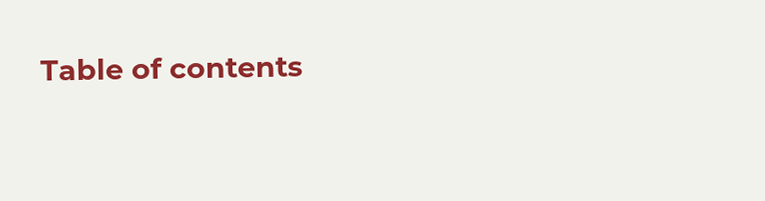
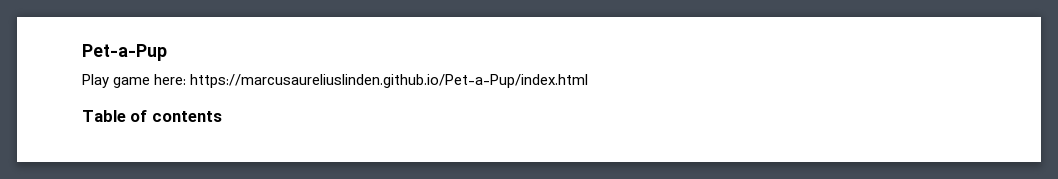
+ Pet-a-Pup
+ Play game here: https://marcusaureliuslinden.github.io/Pet-a-Pup/index.html

